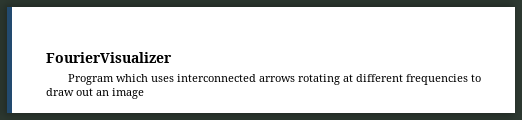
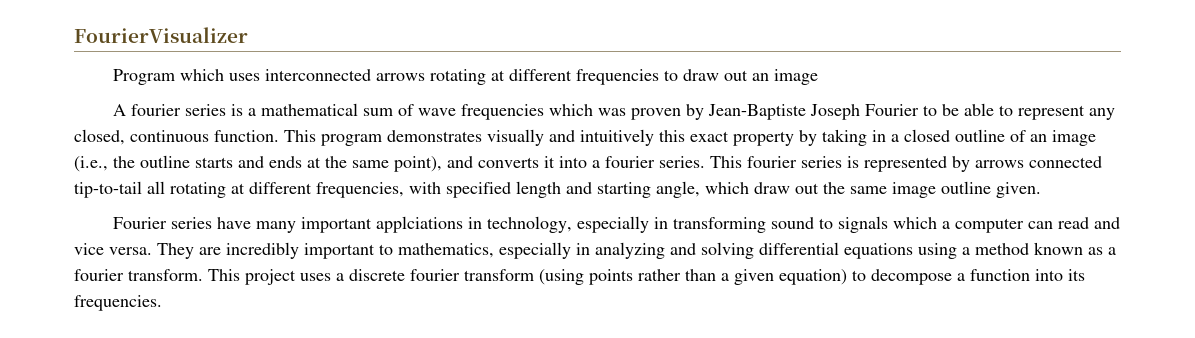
+ A fourier series is a mathematical sum of wave frequencies which was proven by Jean-Baptiste Joseph Fourier to be able to represent any closed, continuous function. This program demonstrates visually and intuitively this exact property by taking in a closed outline of an image (i.e., the outline starts and ends at the same point), and converts it into a fourier series. This fourier series is represented by arrows connected tip-to-tail all rotating at different frequencies, with specified length and starting angle, which draw out the same image outline given.
+ Fourier series have many important applciations in technology, especially in transforming sound to signals which a computer can read and vice versa. They are incredibly important to mathematics, especially in analyzing and solving differential equations using a method known as a fourier transform. This project uses a discrete fourier transform (using points rather than a given equation) to decompose a function into its frequencies.

